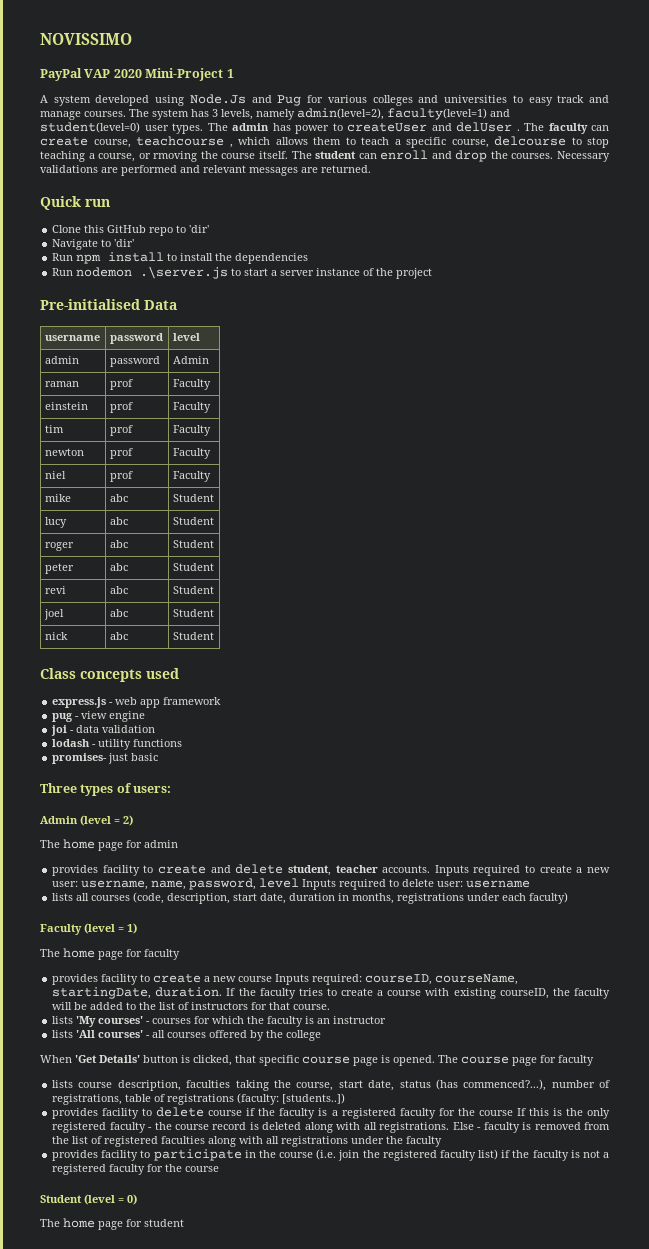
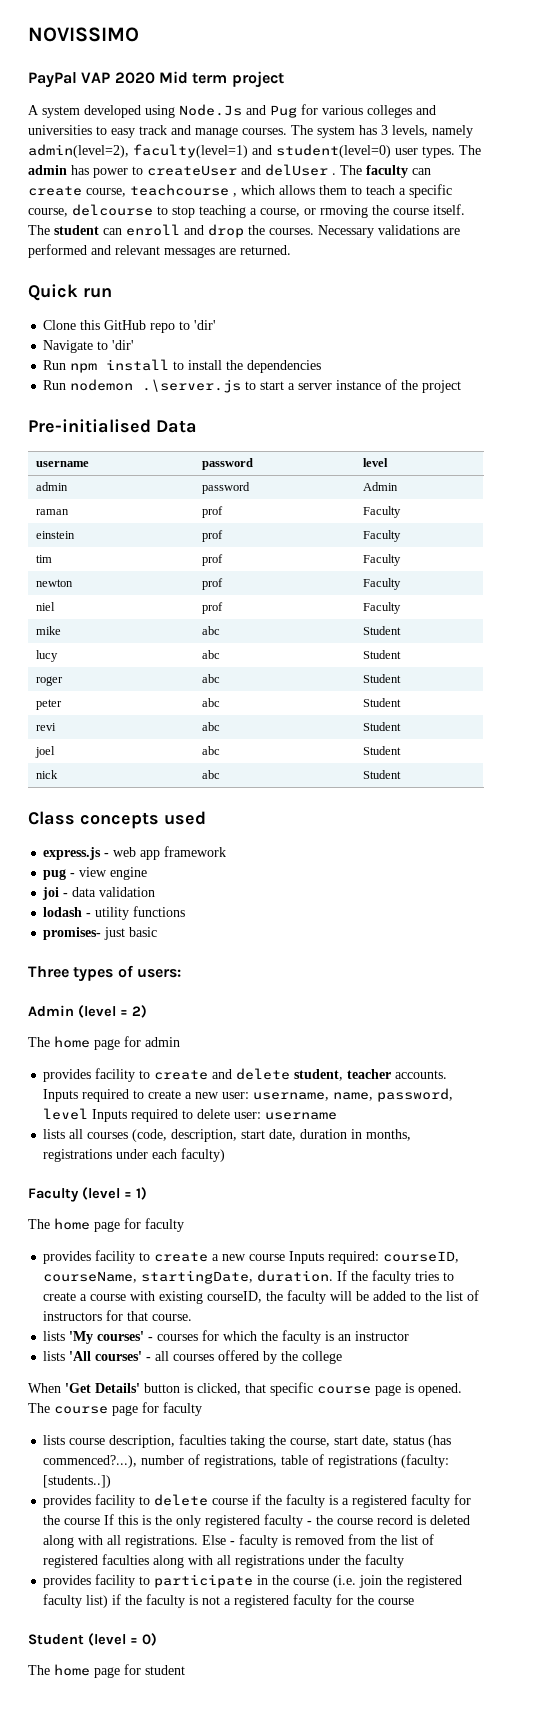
- PayPal VAP 2020 Mini-Project 1
+ PayPal VAP 2020 Mid term project

